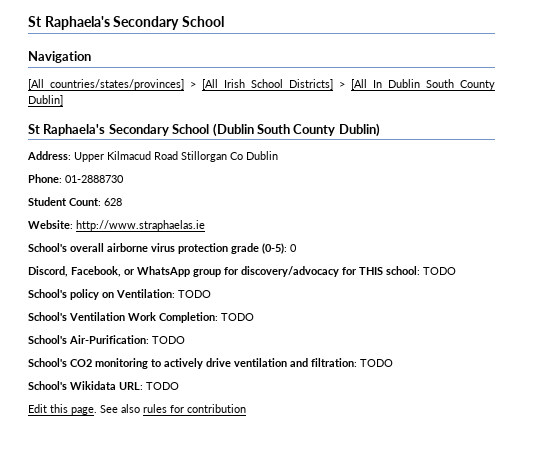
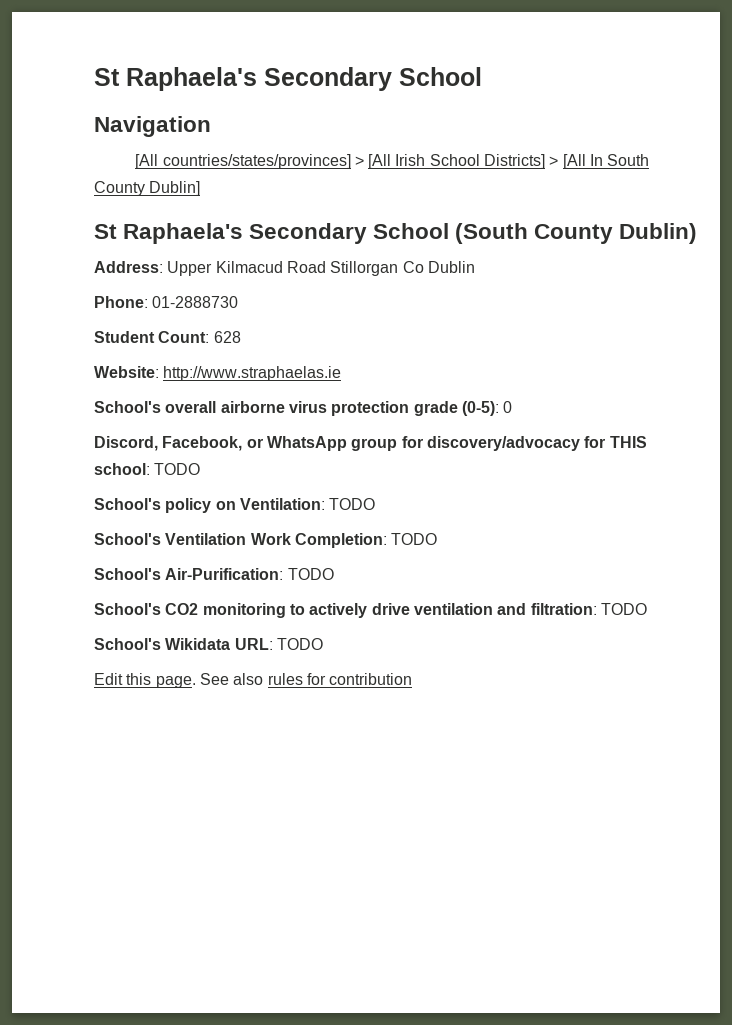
- [All countries/states/provinces] > [All Irish School Districts] > [All In Dublin South County Dublin]
+ [All countries/states/provinces] > [All Irish School Districts] > [All In South County Dublin]
- St Raphaela's Secondary School (Dublin South County Dublin)
+ St Raphaela's Secondary School (South County Dublin)

